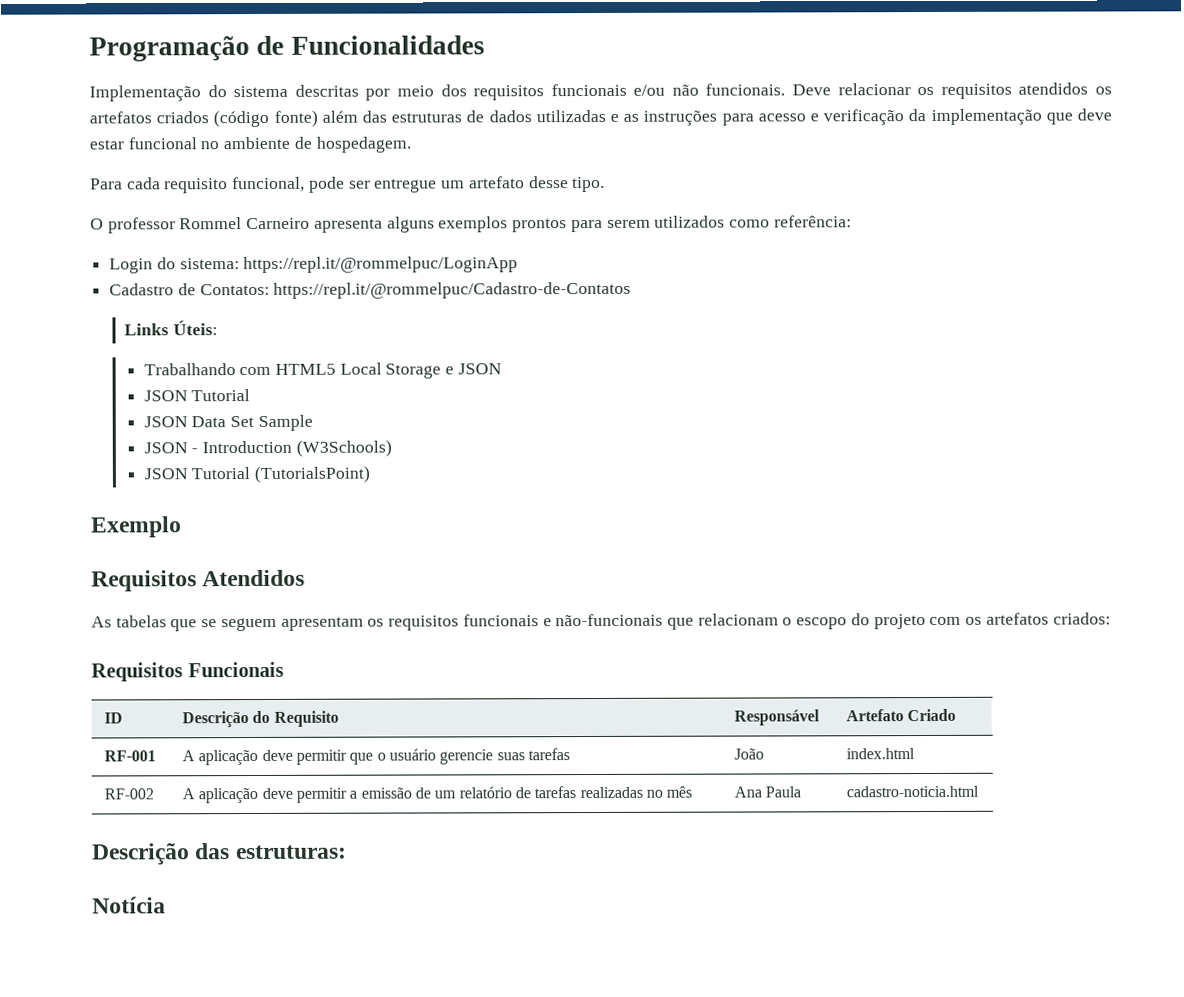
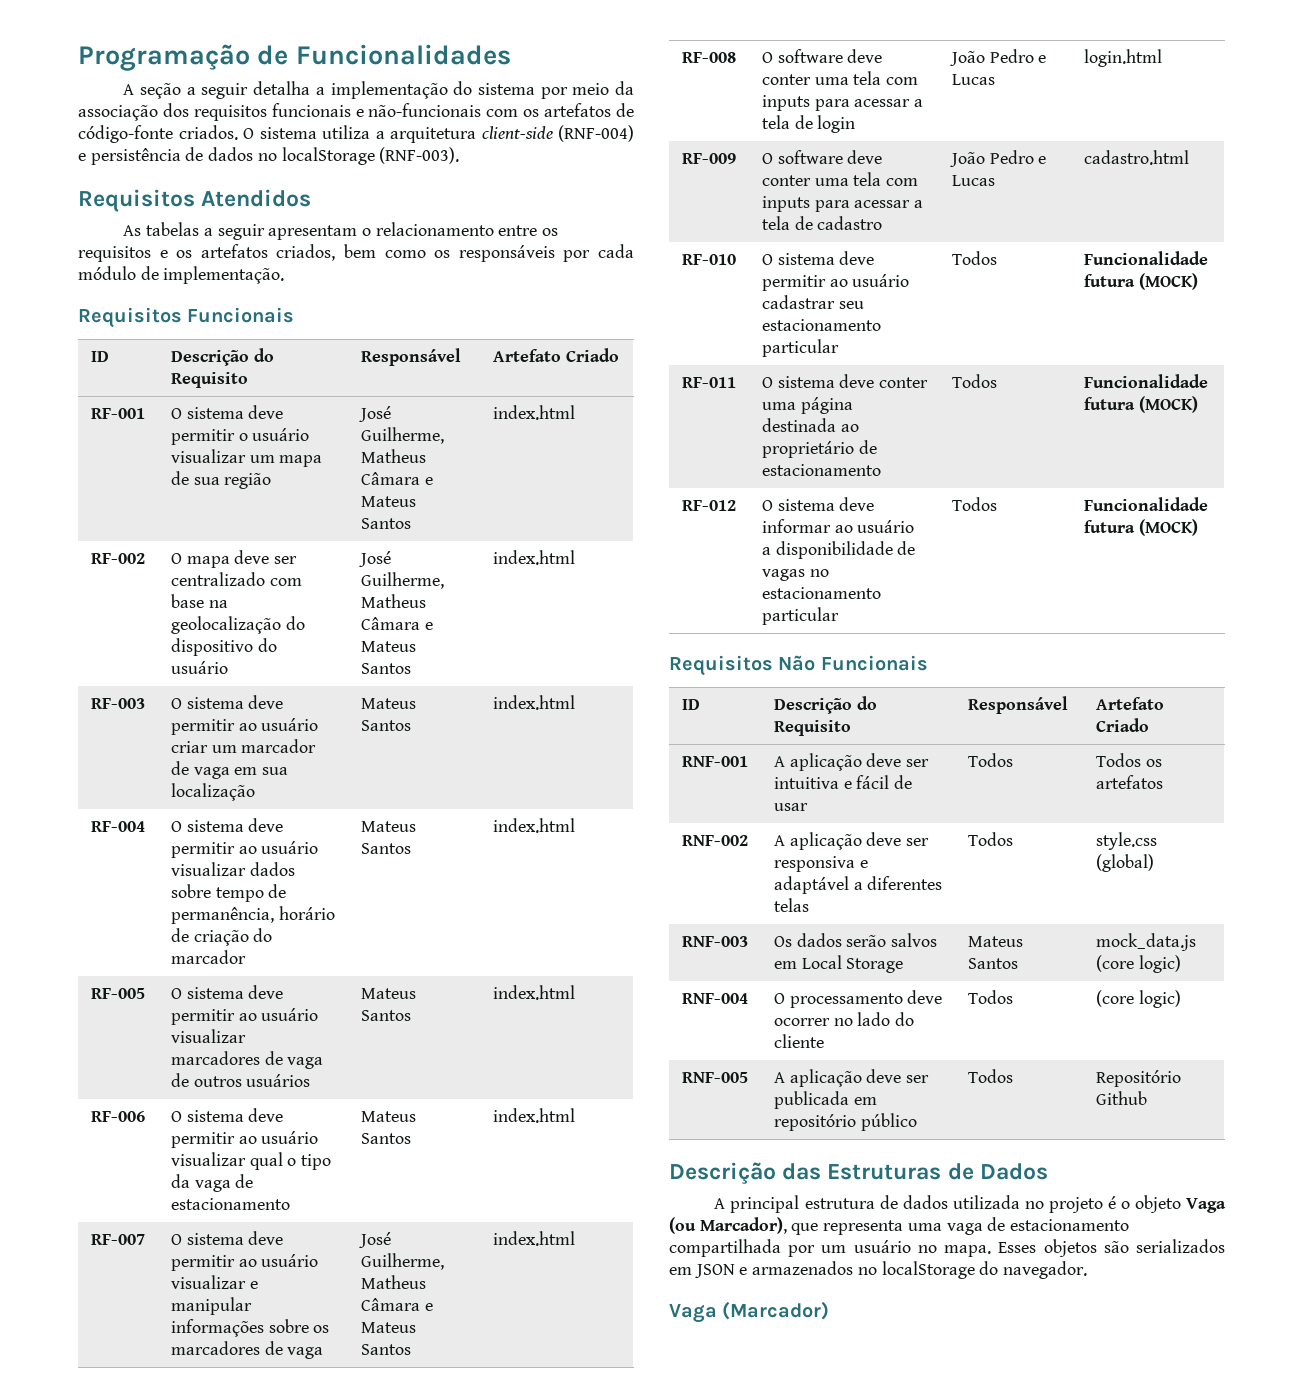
- Implementação do sistema descritas por meio dos requisitos funcionais e/ou não funcionais. Deve relacionar os requisitos atendidos os artefatos criados (código fonte) além das estruturas de dados utilizadas e as instruções para acesso e verificação da implementação que deve estar funcional no ambiente de hospedagem.
- Para cada requisito funcional, pode ser entregue um artefato desse tipo.
- O professor Rommel Carneiro apresenta alguns exemplos prontos para serem utilizados como referência:
- Login do sistema: https://repl.it/@rommelpuc/LoginApp
- Cadastro de Contatos: https://repl.it/@rommelpuc/Cadastro-de-Contatos
- Links Úteis:
- Trabalhando com HTML5 Local Storage e JSON
- JSON Tutorial
- JSON Data Set Sample
- JSON - Introduction (W3Schools)
- JSON Tutorial (TutorialsPoint)
- Exemplo
+ A seção a seguir detalha a implementação do sistema por meio da associação dos requisitos funcionais e não-funcionais com os artefatos de código-fonte criados. O sistema utiliza a arquitetura client-side (RNF-004) e persistência de dados no localStorage (RNF-003).
  Requisitos Atendidos
- As tabelas que se seguem apresentam os requisitos funcionais e não-funcionais que relacionam o escopo do projeto com os artefatos criados:
+ As tabelas a seguir apresentam o relacionamento entre os requisitos e os artefatos criados, bem como os responsáveis por cada módulo de implementação.
- RF-001 | A aplicação deve permitir que o usuário gerencie suas tarefas | João | index.html
- RF-002 | A aplicação deve permitir a emissão de um relatório de tarefas realizadas no mês | Ana Paula | cadastro-noticia.html
- Descrição das estruturas:
- Notícia
+ RF-001 | O sistema deve permitir o usuário visualizar um mapa de sua região | José Guilherme, Matheus Câmara e Mateus Santos | index.html
+ RF-002 | O mapa deve ser centralizado com base na geolocalização do dispositivo do usuário | José Guilherme, Matheus Câmara e Mateus Santos | index.html
+ RF-003 | O sistema deve permitir ao usuário criar um marcador de vaga em sua localização | Mateus Santos | index.html
+ RF-004 | O sistema deve permitir ao usuário visualizar dados sobre tempo de permanência, horário de criação do marcador | Mateus Santos | index.html
+ RF-005 | O sistema deve permitir ao usuário visualizar marcadores de vaga de outros usuários | Mateus Santos | index.html
+ RF-006 | O sistema deve permitir ao usuário visualizar qual o tipo da vaga de estacionamento | Mateus Santos | index.html
+ RF-007 | O sistema deve permitir ao usuário visualizar e manipular informações sobre os marcadores de vaga | José Guilherme, Matheus Câmara e Mateus Santos | index.html
+ RF-008 | O software deve conter uma tela com inputs para acessar a tela de login | João Pedro e Lucas | login.html
+ RF-009 | O software deve conter uma tela com inputs para acessar a tela de cadastro | João Pedro e Lucas | cadastro.html
+ RF-010 | O sistema deve permitir ao usuário cadastrar seu estacionamento particular | Todos | Funcionalidade futura (MOCK)
+ RF-011 | O sistema deve conter uma página destinada ao proprietário de estacionamento | Todos | Funcionalidade futura (MOCK)
+ RF-012 | O sistema deve informar ao usuário a disponibilidade de vagas no estacionamento particular | Todos | Funcionalidade futura (MOCK)
+ Requisitos Não Funcionais
+ ID | Descrição do Requisito | Responsável | Artefato Criado
+ RNF-001 | A aplicação deve ser intuitiva e fácil de usar | Todos | Todos os artefatos
+ RNF-002 | A aplicação deve ser responsiva e adaptável a diferentes telas | Todos | style.css (global)
+ RNF-003 | Os dados serão salvos em Local Storage | Mateus Santos | mock_data.js (core logic)
+ RNF-004 | O processamento deve ocorrer no lado do cliente | Todos | (core logic)
+ RNF-005 | A aplicação deve ser publicada em repositório público | Todos | Repositório Github
+ Descrição das Estruturas de Dados
+ A principal estrutura de dados utilizada no projeto é o objeto Vaga (ou Marcador), que representa uma vaga de estacionamento compartilhada por um usuário no mapa. Esses objetos são serializados em JSON e armazenados no localStorage do navegador.
+ Vaga (Marcador)

